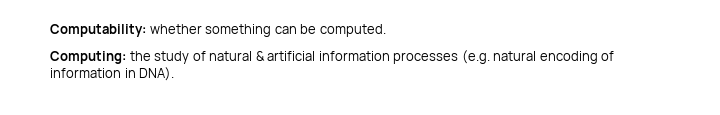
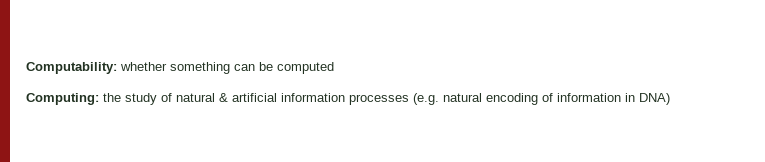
- Computability: whether something can be computed.
+ Computability: whether something can be computed
- Computing: the study of natural & artificial information processes (e.g. natural encoding of information in DNA).
+ Computing: the study of natural & artificial information processes (e.g. natural encoding of information in DNA)

